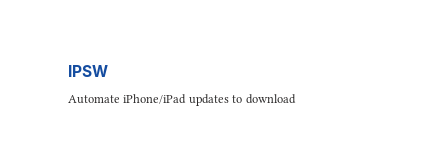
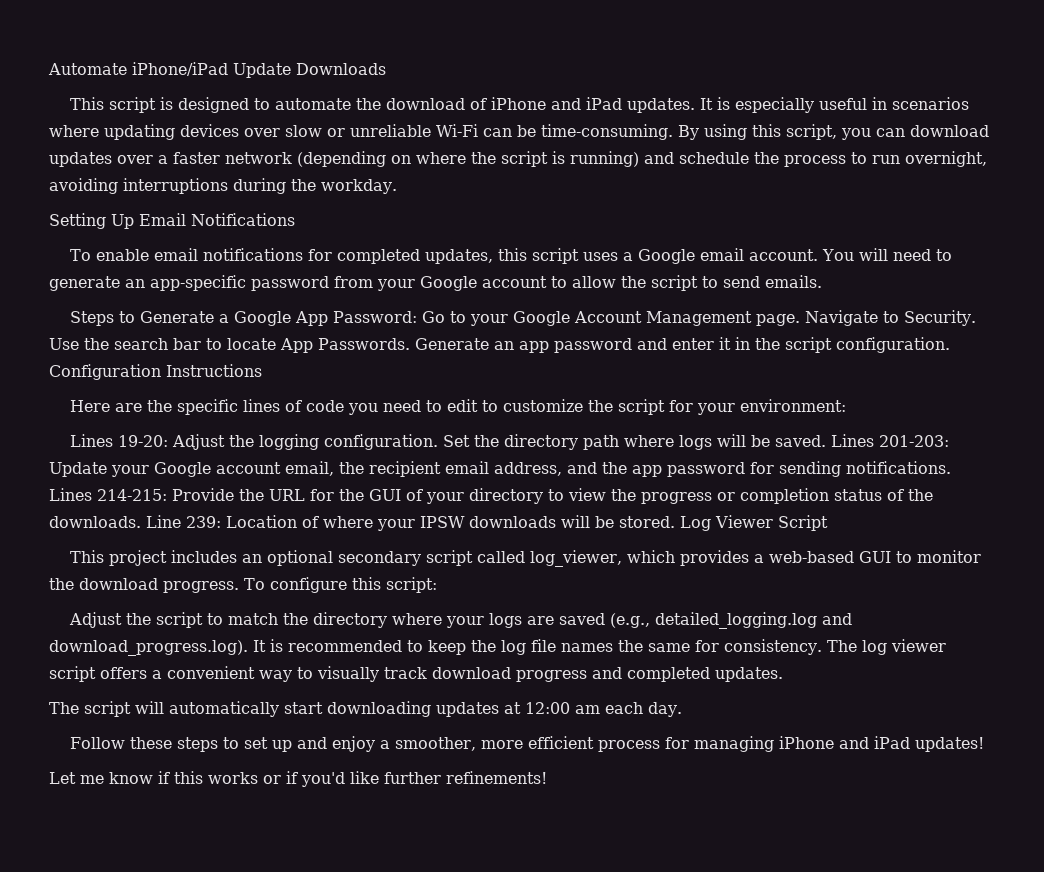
- IPSW
- Automate iPhone/iPad updates to download
+ Automate iPhone/iPad Update Downloads
+ This script is designed to automate the download of iPhone and iPad updates. It is especially useful in scenarios where updating devices over slow or unreliable Wi-Fi can be time-consuming. By using this script, you can download updates over a faster network (depending on where the script is running) and schedule the process to run overnight, avoiding interruptions during the workday.
+ Setting Up Email Notifications
+ To enable email notifications for completed updates, this script uses a Google email account. You will need to generate an app-specific password from your Google account to allow the script to send emails.
+ Steps to Generate a Google App Password: Go to your Google Account Management page. Navigate to Security. Use the search bar to locate App Passwords. Generate an app password and enter it in the script configuration. Configuration Instructions
+ Here are the specific lines of code you need to edit to customize the script for your environment:
+ Lines 19-20: Adjust the logging configuration. Set the directory path where logs will be saved. Lines 201-203: Update your Google account email, the recipient email address, and the app password for sending notifications. Lines 214-215: Provide the URL for the GUI of your directory to view the progress or completion status of the downloads. Line 239: Location of where your IPSW downloads will be stored. Log Viewer Script
+ This project includes an optional secondary script called log_viewer, which provides a web-based GUI to monitor the download progress. To configure this script:
+ Adjust the script to match the directory where your logs are saved (e.g., detailed_logging.log and download_progress.log). It is recommended to keep the log file names the same for consistency. The log viewer script offers a convenient way to visually track download progress and completed updates.
+ The script will automatically start downloading updates at 12:00 am each day.
+ Follow these steps to set up and enjoy a smoother, more efficient process for managing iPhone and iPad updates!
+ Let me know if this works or if you'd like further refinements!

